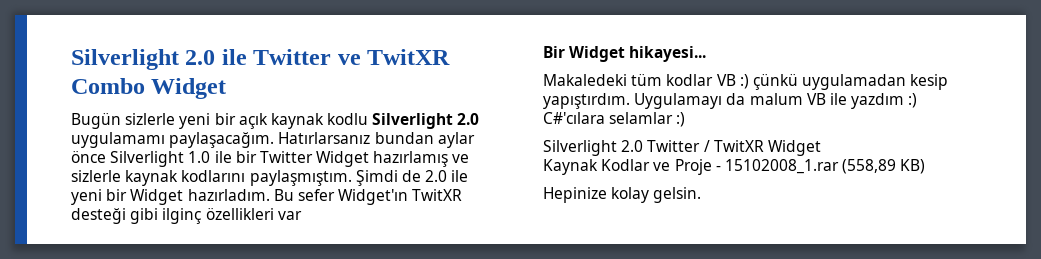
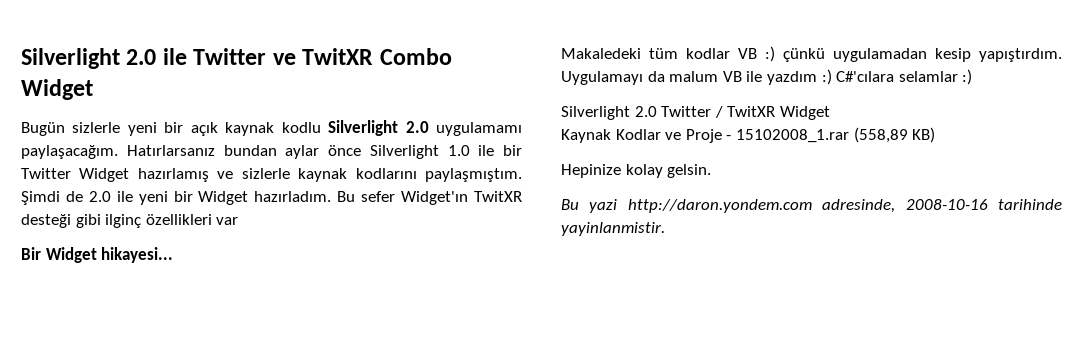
+ Bu yazi http://daron.yondem.com adresinde, 2008-10-16 tarihinde yayinlanmistir.

